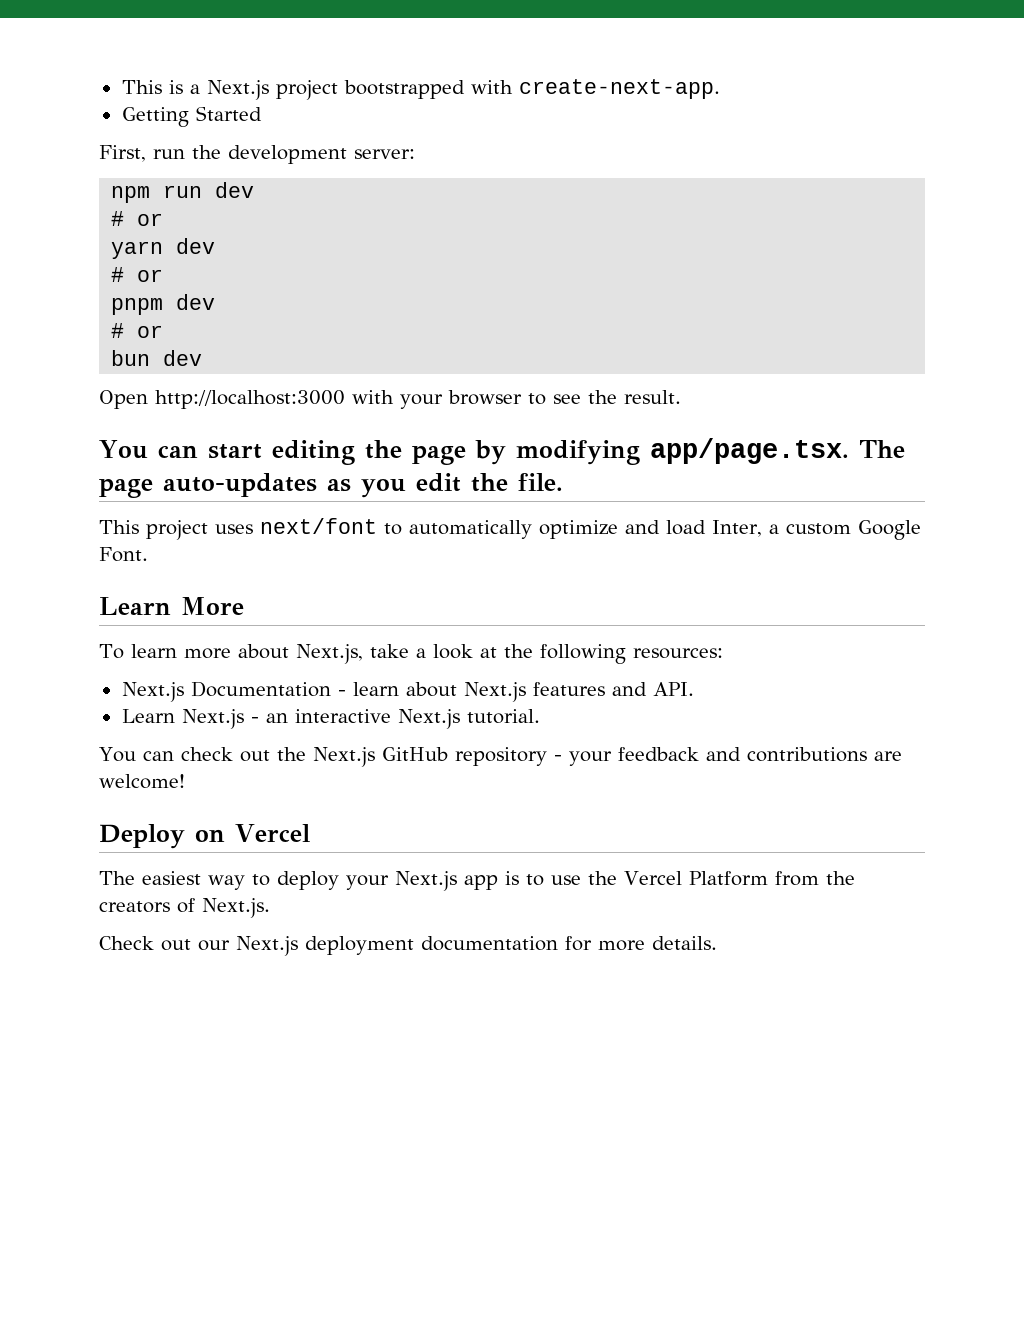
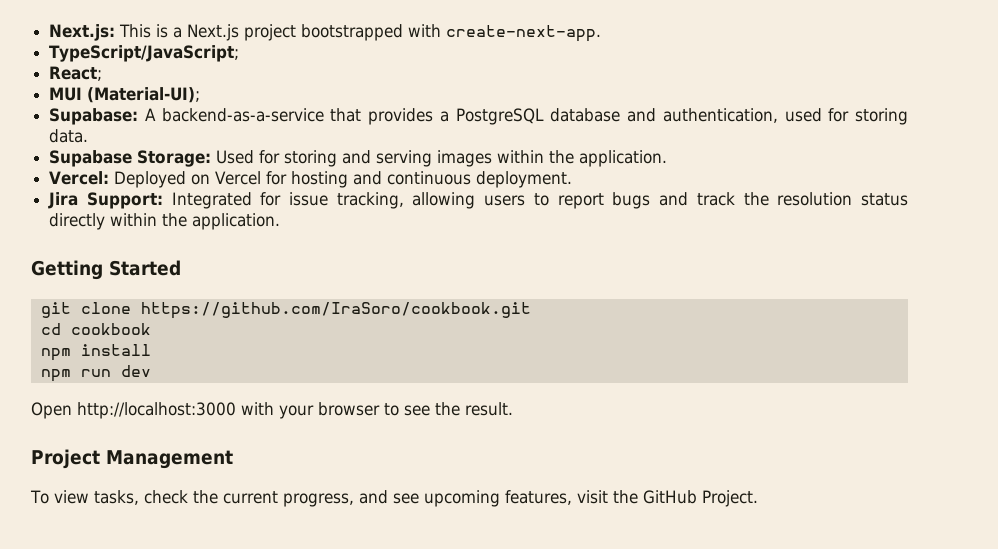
- This is a Next.js project bootstrapped with create-next-app.
+ Next.js: This is a Next.js project bootstrapped with create-next-app.
+ TypeScript/JavaScript;
+ React;
+ MUI (Material-UI);
+ Supabase: A backend-as-a-service that provides a PostgreSQL database and authentication, used for storing data.
+ Supabase Storage: Used for storing and serving images within the application.
+ Vercel: Deployed on Vercel for hosting and continuous deployment.
+ Jira Support: Integrated for issue tracking, allowing users to report bugs and track the resolution status directly within the application.
  Getting Started
- First, run the development server:
+ git clone https://github.com/IraSoro/cookbook.git
+ cd cookbook
+ npm install
  npm run dev
- # or
- yarn dev
- # or
- pnpm dev
- # or
- bun dev
- You can start editing the page by modifying app/page.tsx. The page auto-updates as you edit the file.
- This project uses next/font to automatically optimize and load Inter, a custom Google Font.
- Learn More
- To learn more about Next.js, take a look at the following resources:
- Next.js Documentation - learn about Next.js features and API.
- Learn Next.js - an interactive Next.js tutorial.
- You can check out the Next.js GitHub repository - your feedback and contributions are welcome!
- Deploy on Vercel
- The easiest way to deploy your Next.js app is to use the Vercel Platform from the creators of Next.js.
- Check out our Next.js deployment documentation for more details.
+ Project Management
+ To view tasks, check the current progress, and see upcoming features, visit the GitHub Project.

